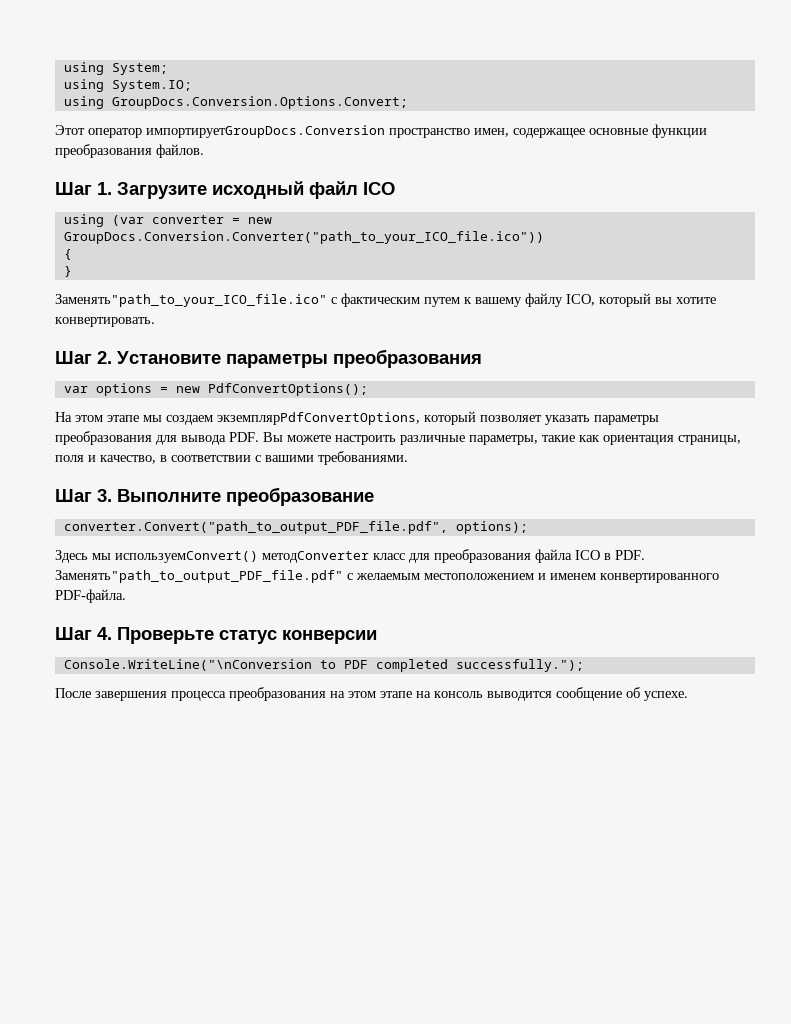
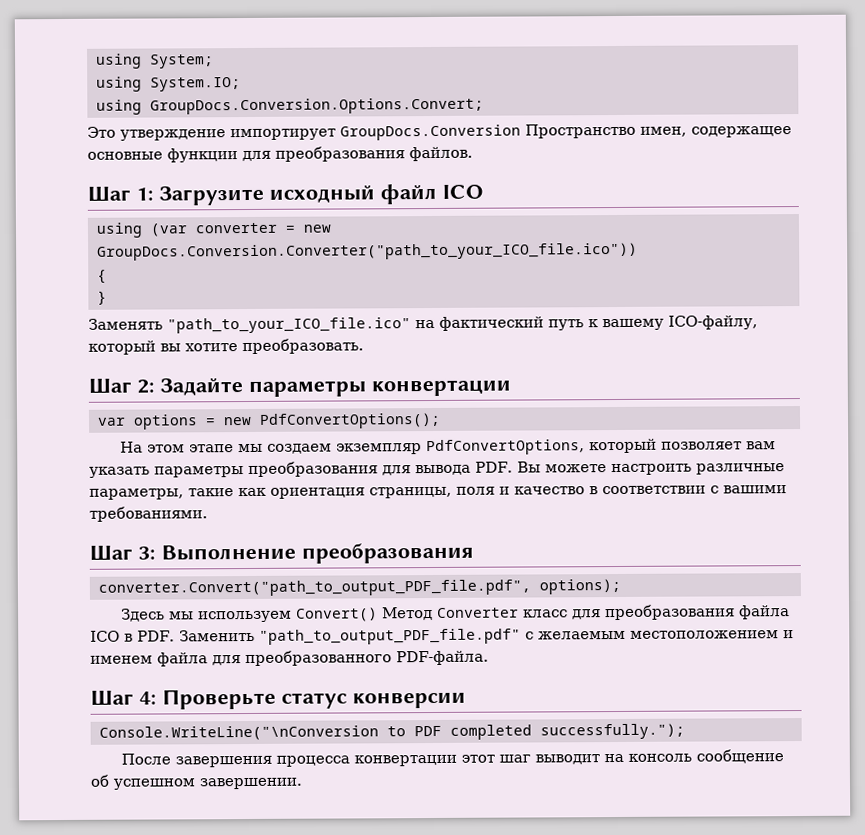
- Этот оператор импортируетGroupDocs.Conversion пространство имен, содержащее основные функции преобразования файлов.
+ Это утверждение импортирует GroupDocs.Conversion Пространство имен, содержащее основные функции для преобразования файлов.
- Шаг 1. Загрузите исходный файл ICO
+ Шаг 1: Загрузите исходный файл ICO
- Заменять"path_to_your_ICO_file.ico" с фактическим путем к вашему файлу ICO, который вы хотите конвертировать.
- Шаг 2. Установите параметры преобразования
+ Заменять "path_to_your_ICO_file.ico" на фактический путь к вашему ICO-файлу, который вы хотите преобразовать.
+ Шаг 2: Задайте параметры конвертации
- На этом этапе мы создаем экземплярPdfConvertOptions, который позволяет указать параметры преобразования для вывода PDF. Вы можете настроить различные параметры, такие как ориентация страницы, поля и качество, в соответствии с вашими требованиями.
+ На этом этапе мы создаем экземпляр PdfConvertOptions, который позволяет вам указать параметры преобразования для вывода PDF. Вы можете настроить различные параметры, такие как ориентация страницы, поля и качество в соответствии с вашими требованиями.
- Шаг 3. Выполните преобразование
+ Шаг 3: Выполнение преобразования
- Здесь мы используемConvert() методConverter класс для преобразования файла ICO в PDF. Заменять"path_to_output_PDF_file.pdf" с желаемым местоположением и именем конвертированного PDF-файла.
+ Здесь мы используем Convert() Метод Converter класс для преобразования файла ICO в PDF. Заменить "path_to_output_PDF_file.pdf" с желаемым местоположением и именем файла для преобразованного PDF-файла.
- Шаг 4. Проверьте статус конверсии
+ Шаг 4: Проверьте статус конверсии
- После завершения процесса преобразования на этом этапе на консоль выводится сообщение об успехе.
+ После завершения процесса конвертации этот шаг выводит на консоль сообщение об успешном завершении.

